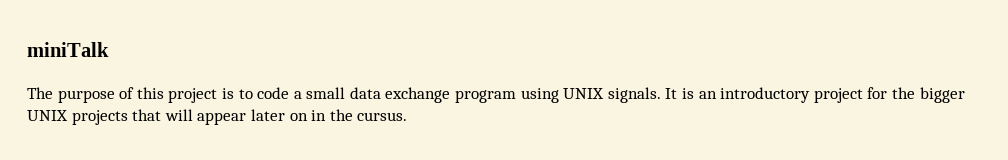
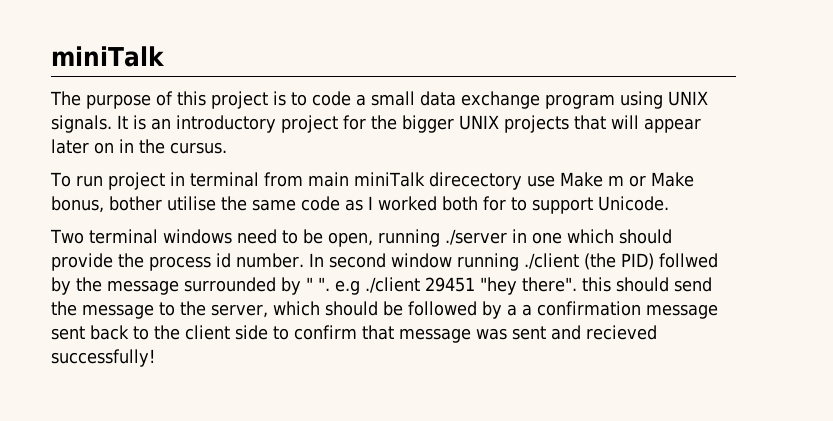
+ To run project in terminal from main miniTalk direcectory use Make m or Make bonus, bother utilise the same code as I worked both for to support Unicode.
+ Two terminal windows need to be open, running ./server in one which should provide the process id number. In second window running ./client (the PID) follwed by the message surrounded by " ". e.g ./client 29451 "hey there". this should send the message to the server, which should be followed by a a confirmation message sent back to the client side to confirm that message was sent and recieved successfully!

